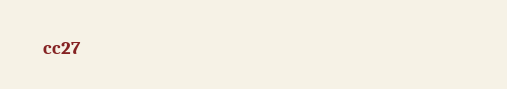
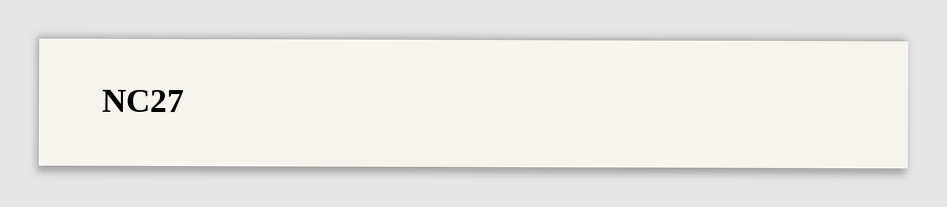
- cc27
+ NC27

